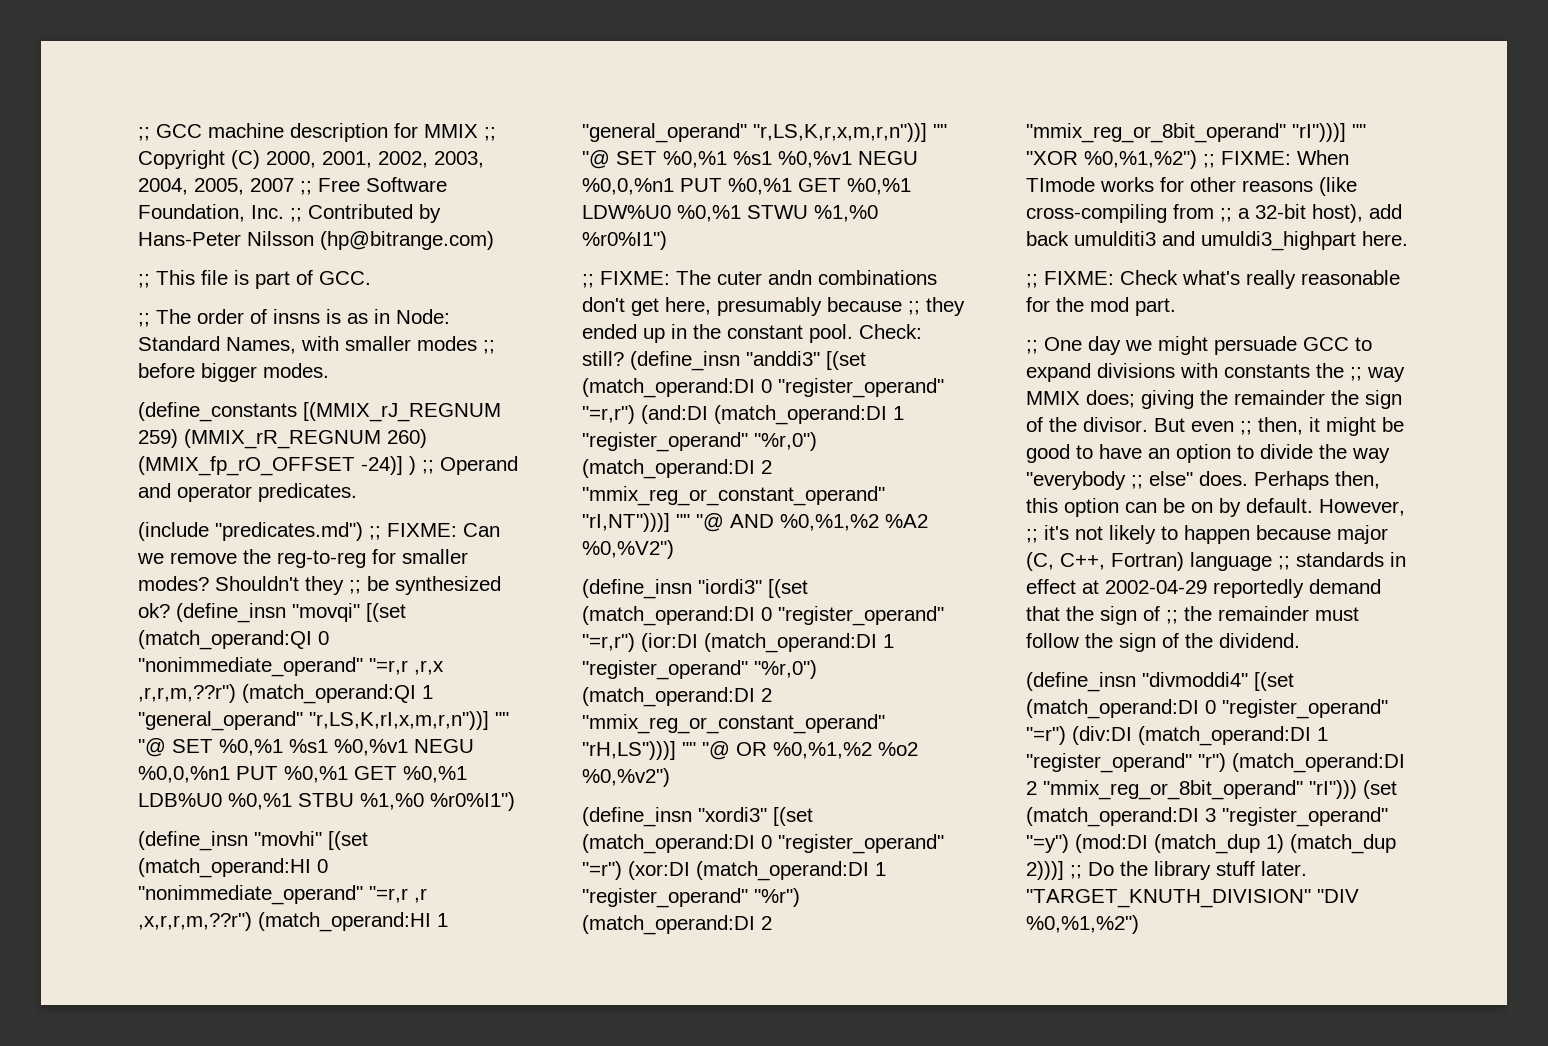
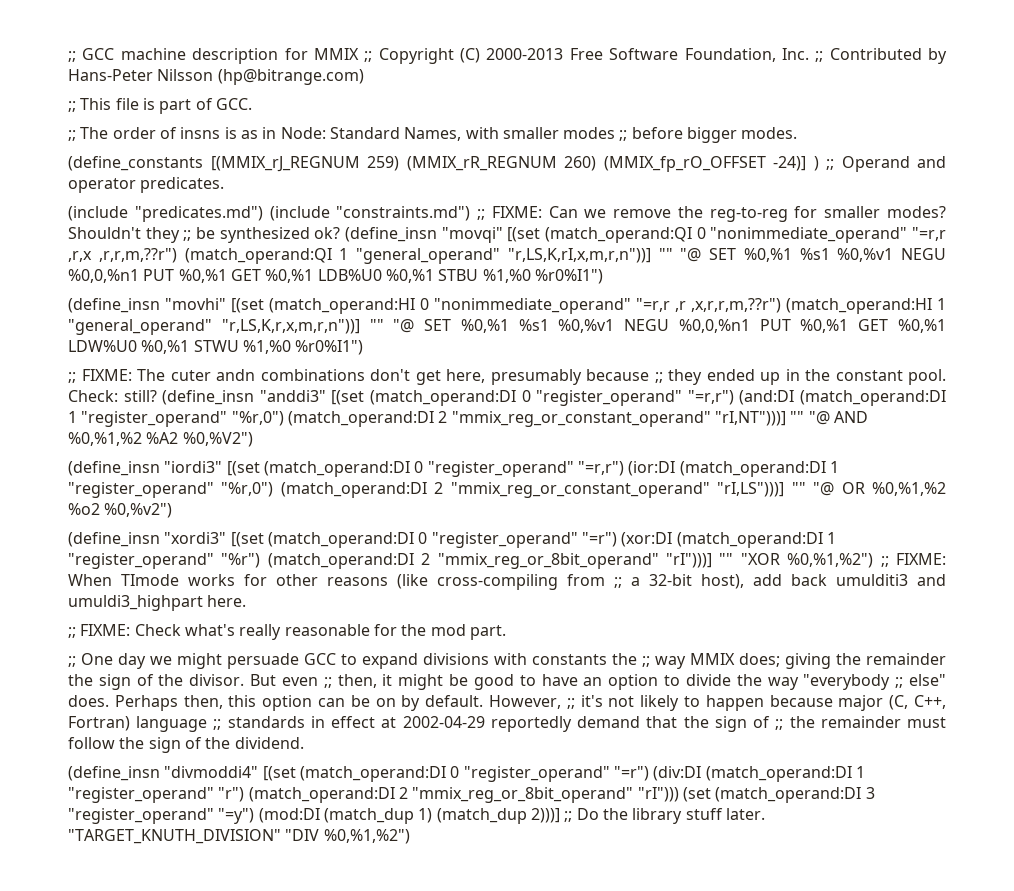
- ;; GCC machine description for MMIX ;; Copyright (C) 2000, 2001, 2002, 2003, 2004, 2005, 2007 ;; Free Software Foundation, Inc. ;; Contributed by Hans-Peter Nilsson (hp@bitrange.com)
+ ;; GCC machine description for MMIX ;; Copyright (C) 2000-2013 Free Software Foundation, Inc. ;; Contributed by Hans-Peter Nilsson (hp@bitrange.com)
- (include "predicates.md") ;; FIXME: Can we remove the reg-to-reg for smaller modes?
+ (include "predicates.md") (include "constraints.md") ;; FIXME: Can we remove the reg-to-reg for smaller modes?
- (define_insn "iordi3" [(set (match_operand:DI 0 "register_operand" "=r,r") (ior:DI (match_operand:DI 1 "register_operand" "%r,0") (match_operand:DI 2 "mmix_reg_or_constant_operand" "rH,LS")))] "" "@ OR %0,%1,%2 %o2 %0,%v2")
+ (define_insn "iordi3" [(set (match_operand:DI 0 "register_operand" "=r,r") (ior:DI (match_operand:DI 1 "register_operand" "%r,0") (match_operand:DI 2 "mmix_reg_or_constant_operand" "rI,LS")))] "" "@ OR %0,%1,%2 %o2 %0,%v2")

